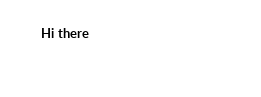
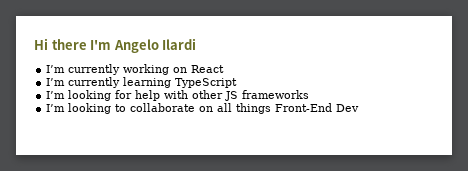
- Hi there
+ Hi there I'm Angelo Ilardi
+ I’m currently working on React
+ I’m currently learning TypeScript
+ I’m looking for help with other JS frameworks
+ I’m looking to collaborate on all things Front-End Dev

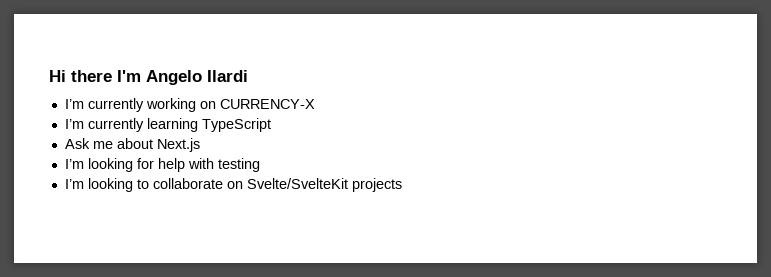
- I’m currently working on React
+ I’m currently working on CURRENCY-X
+ Ask me about Next.js
- I’m looking for help with other JS frameworks
+ I’m looking for help with testing
- I’m looking to collaborate on all things Front-End Dev
+ I’m looking to collaborate on Svelte/SvelteKit projects

